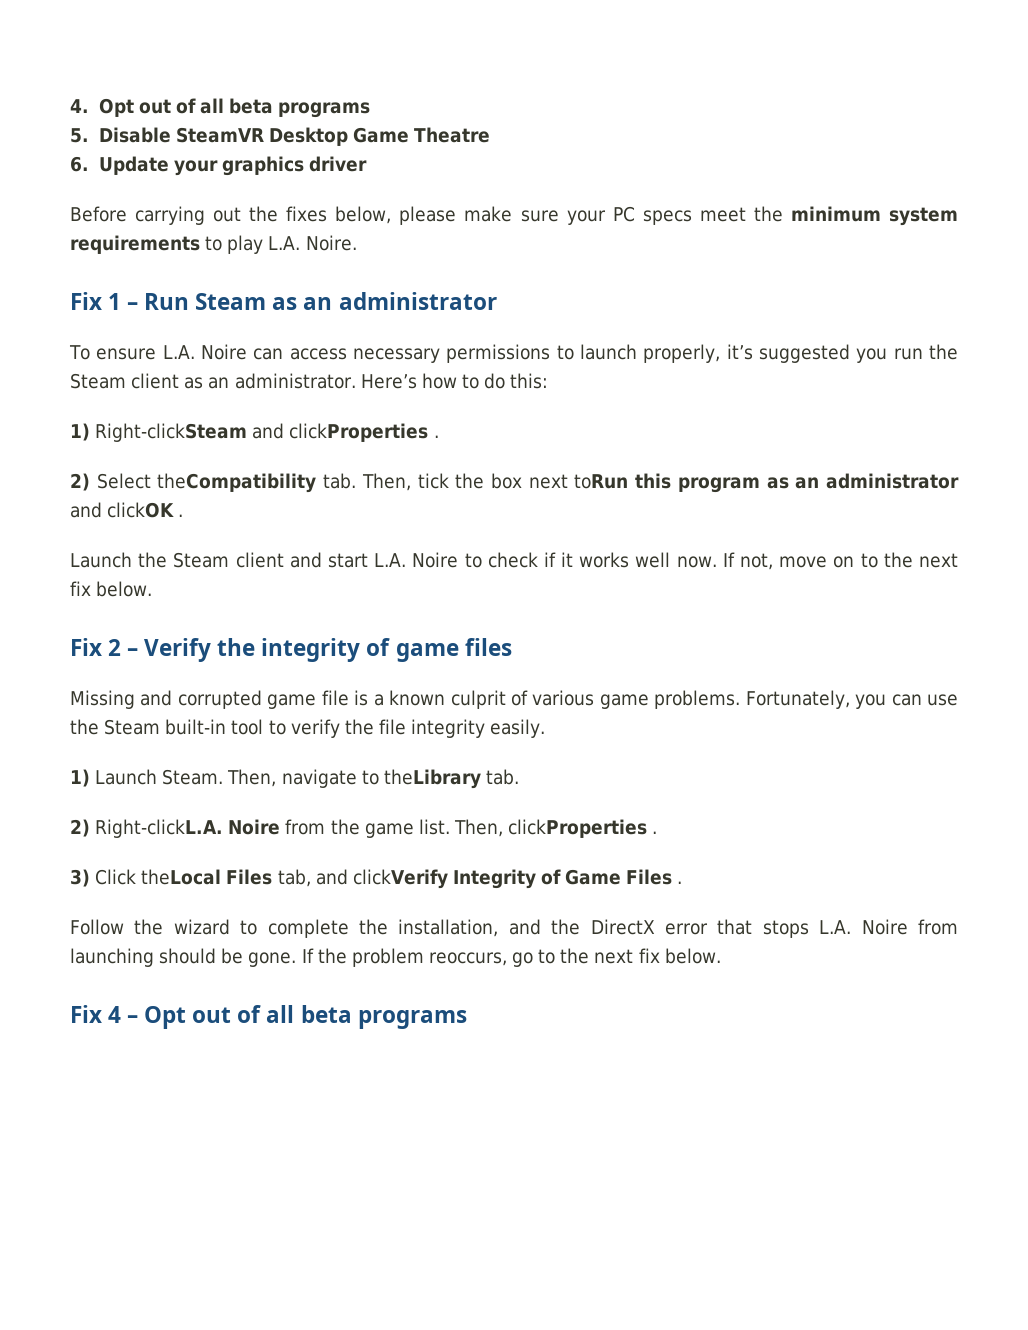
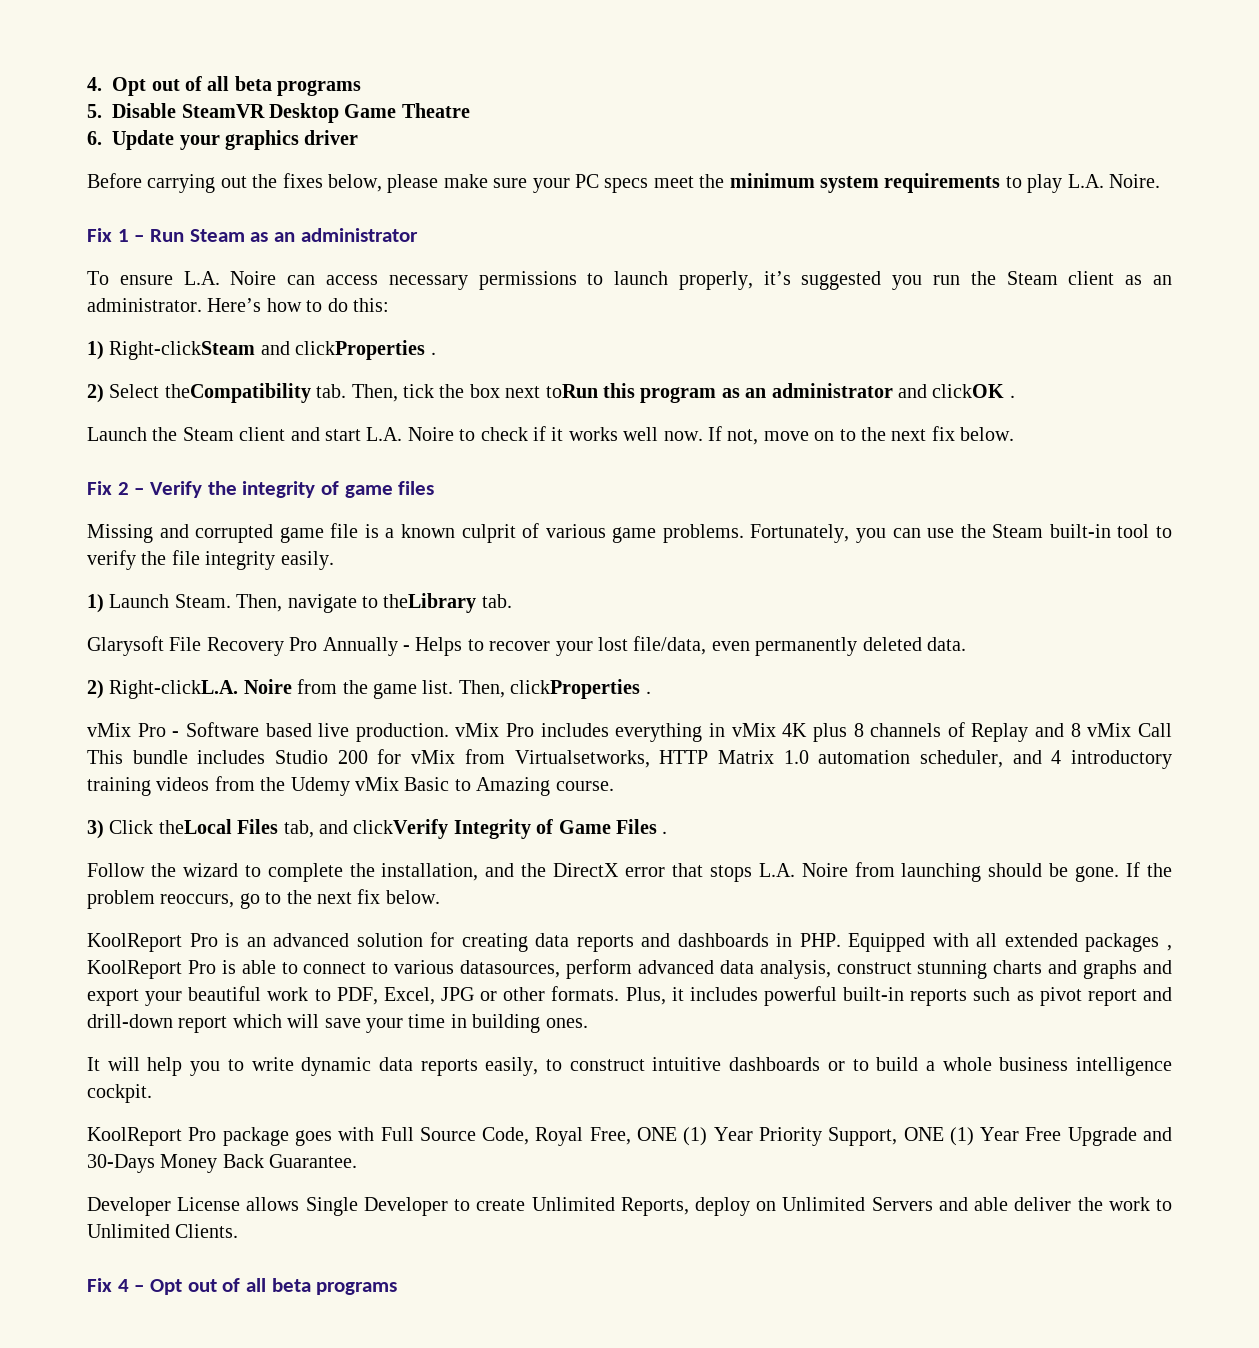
+ Glarysoft File Recovery Pro Annually - Helps to recover your lost file/data, even permanently deleted data.
+ vMix Pro - Software based live production. vMix Pro includes everything in vMix 4K plus 8 channels of Replay and 8 vMix Call This bundle includes Studio 200 for vMix from Virtualsetworks, HTTP Matrix 1.0 automation scheduler, and 4 introductory training videos from the Udemy vMix Basic to Amazing course.
+ KoolReport Pro is an advanced solution for creating data reports and dashboards in PHP. Equipped with all extended packages , KoolReport Pro is able to connect to various datasources, perform advanced data analysis, construct stunning charts and graphs and export your beautiful work to PDF, Excel, JPG or other formats. Plus, it includes powerful built-in reports such as pivot report and drill-down report which will save your time in building ones.
+ It will help you to write dynamic data reports easily, to construct intuitive dashboards or to build a whole business intelligence cockpit.
+ KoolReport Pro package goes with Full Source Code, Royal Free, ONE (1) Year Priority Support, ONE (1) Year Free Upgrade and 30-Days Money Back Guarantee.
+ Developer License allows Single Developer to create Unlimited Reports, deploy on Unlimited Servers and able deliver the work to Unlimited Clients.

